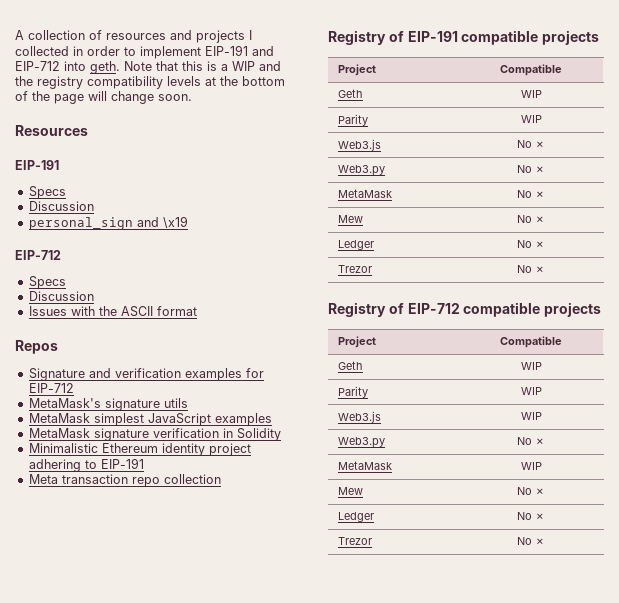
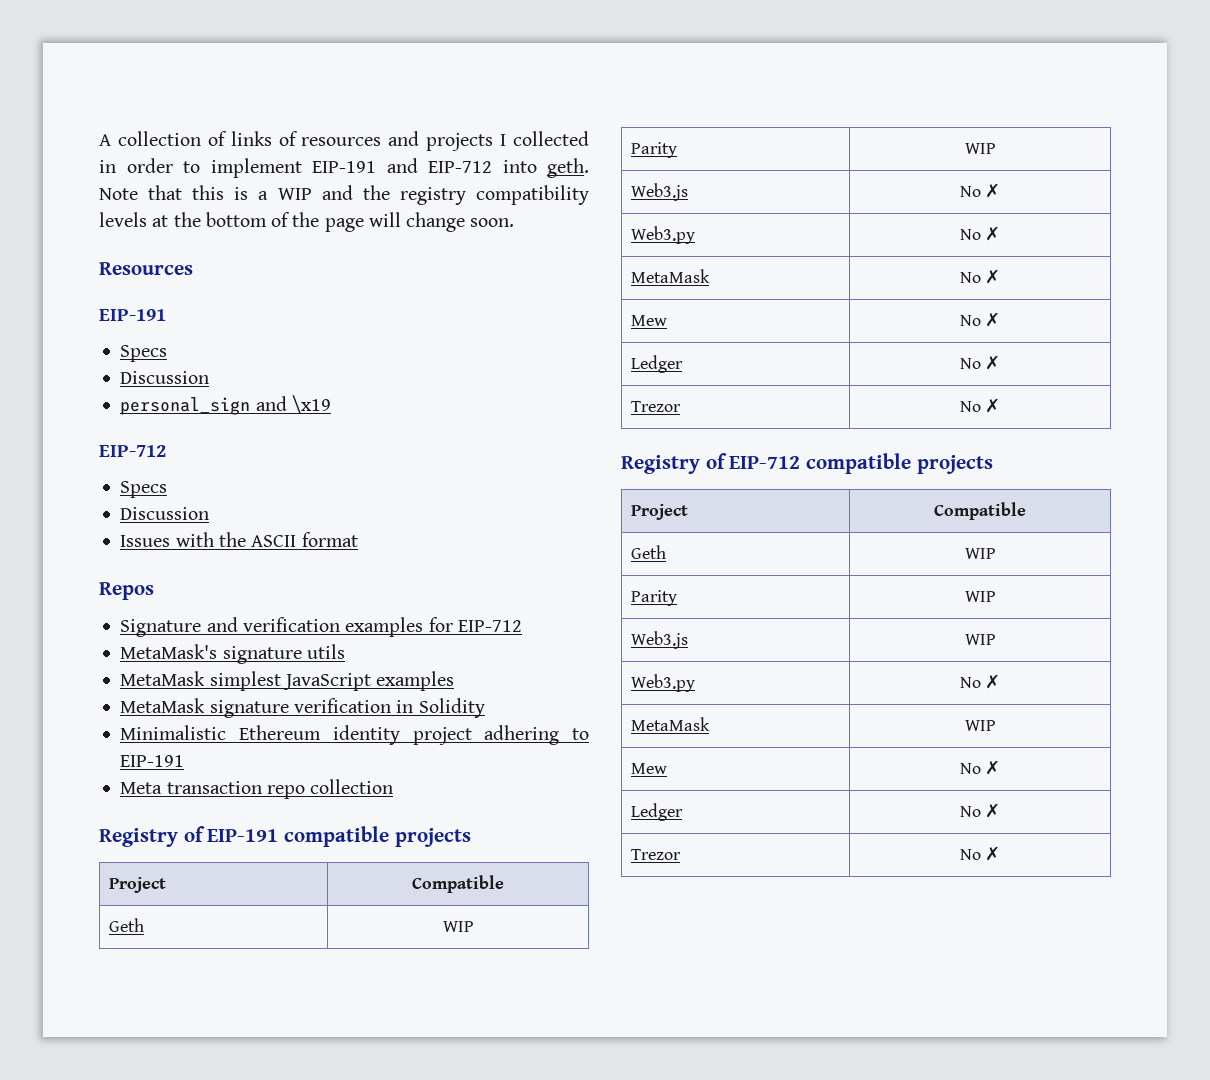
- A collection of resources and projects I collected in order to implement EIP-191 and EIP-712 into geth.
+ A collection of links of resources and projects I collected in order to implement EIP-191 and EIP-712 into geth.

